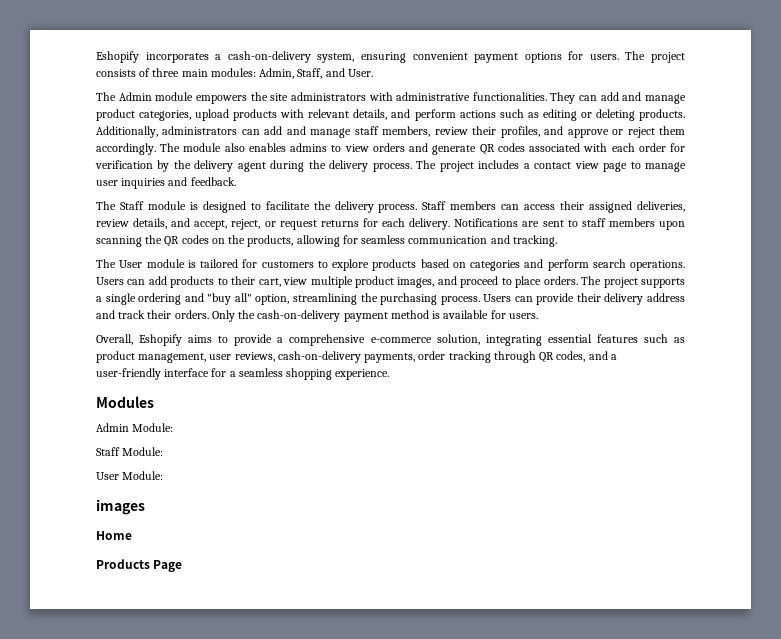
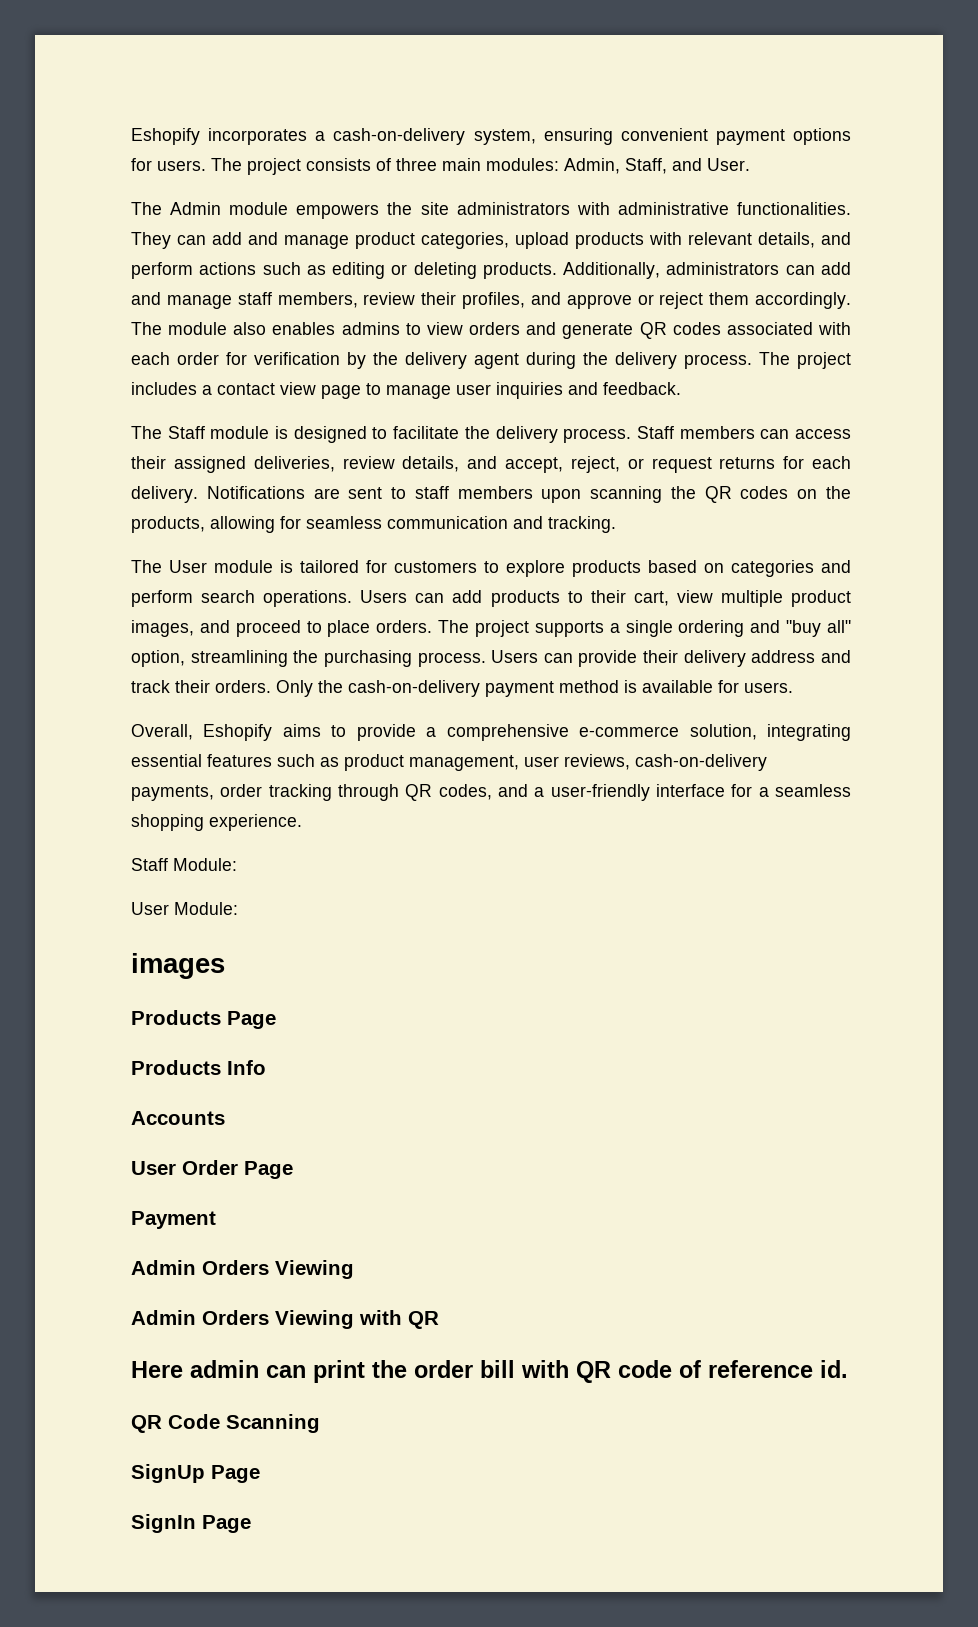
- Modules
- Admin Module:
- Home
  Products Page
+ Products Info
+ Accounts
+ User Order Page
+ Payment
+ Admin Orders Viewing
+ Admin Orders Viewing with QR
+ Here admin can print the order bill with QR code of reference id.
+ QR Code Scanning
+ SignUp Page
+ SignIn Page

